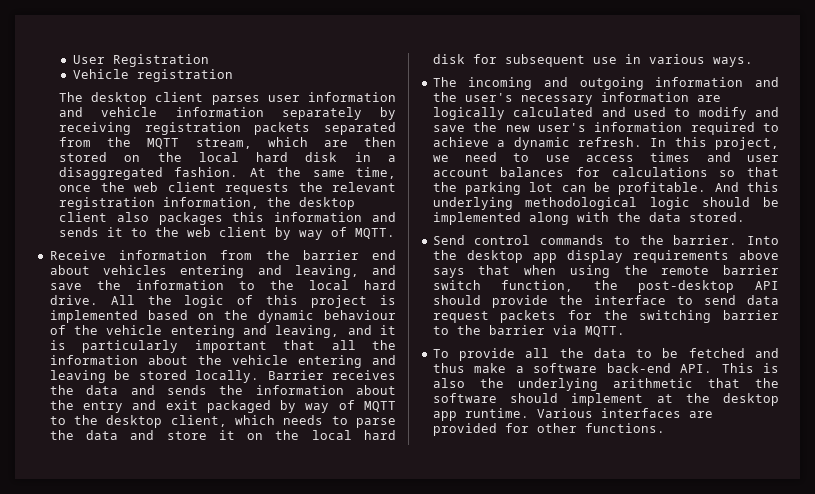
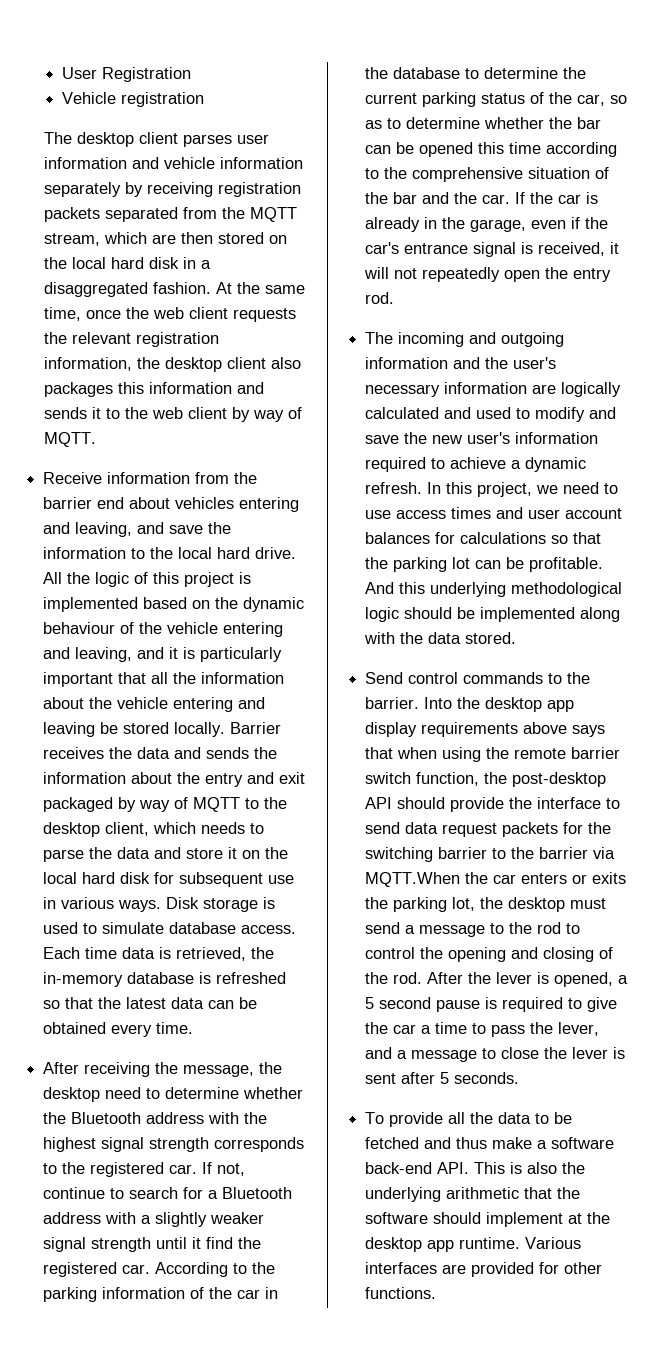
+ Disk storage is used to simulate database access. Each time data is retrieved, the in-memory database is refreshed so that the latest data can be obtained every time.
+ After receiving the message, the desktop need to determine whether the Bluetooth address with the highest signal strength corresponds to the registered car. If not, continue to search for a Bluetooth address with a slightly weaker signal strength until it find the registered car. According to the parking information of the car in the database to determine the current parking status of the car, so as to determine whether the bar can be opened this time according to the comprehensive situation of the bar and the car. If the car is already in the garage, even if the car's entrance signal is received, it will not repeatedly open the entry rod.
- Into the desktop app display requirements above says that when using the remote barrier switch function, the post-desktop API should provide the interface to send data request packets for the switching barrier to the barrier via MQTT.
+ Into the desktop app display requirements above says that when using the remote barrier switch function, the post-desktop API should provide the interface to send data request packets for the switching barrier to the barrier via MQTT.When the car enters or exits the parking lot, the desktop must send a message to the rod to control the opening and closing of the rod. After the lever is opened, a 5 second pause is required to give the car a time to pass the lever, and a message to close the lever is sent after 5 seconds.

